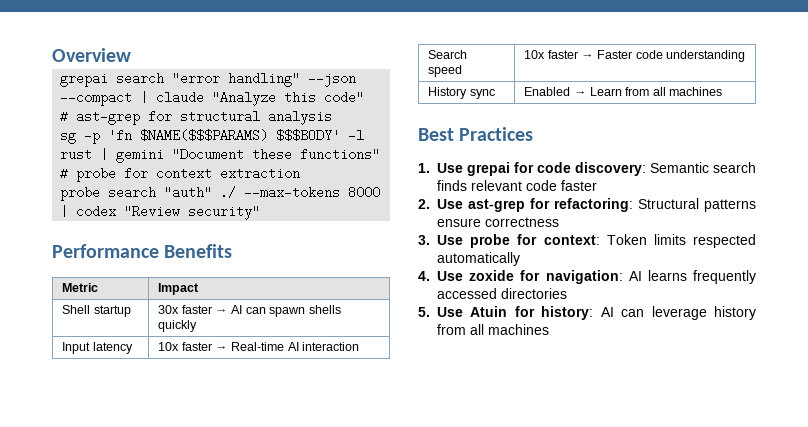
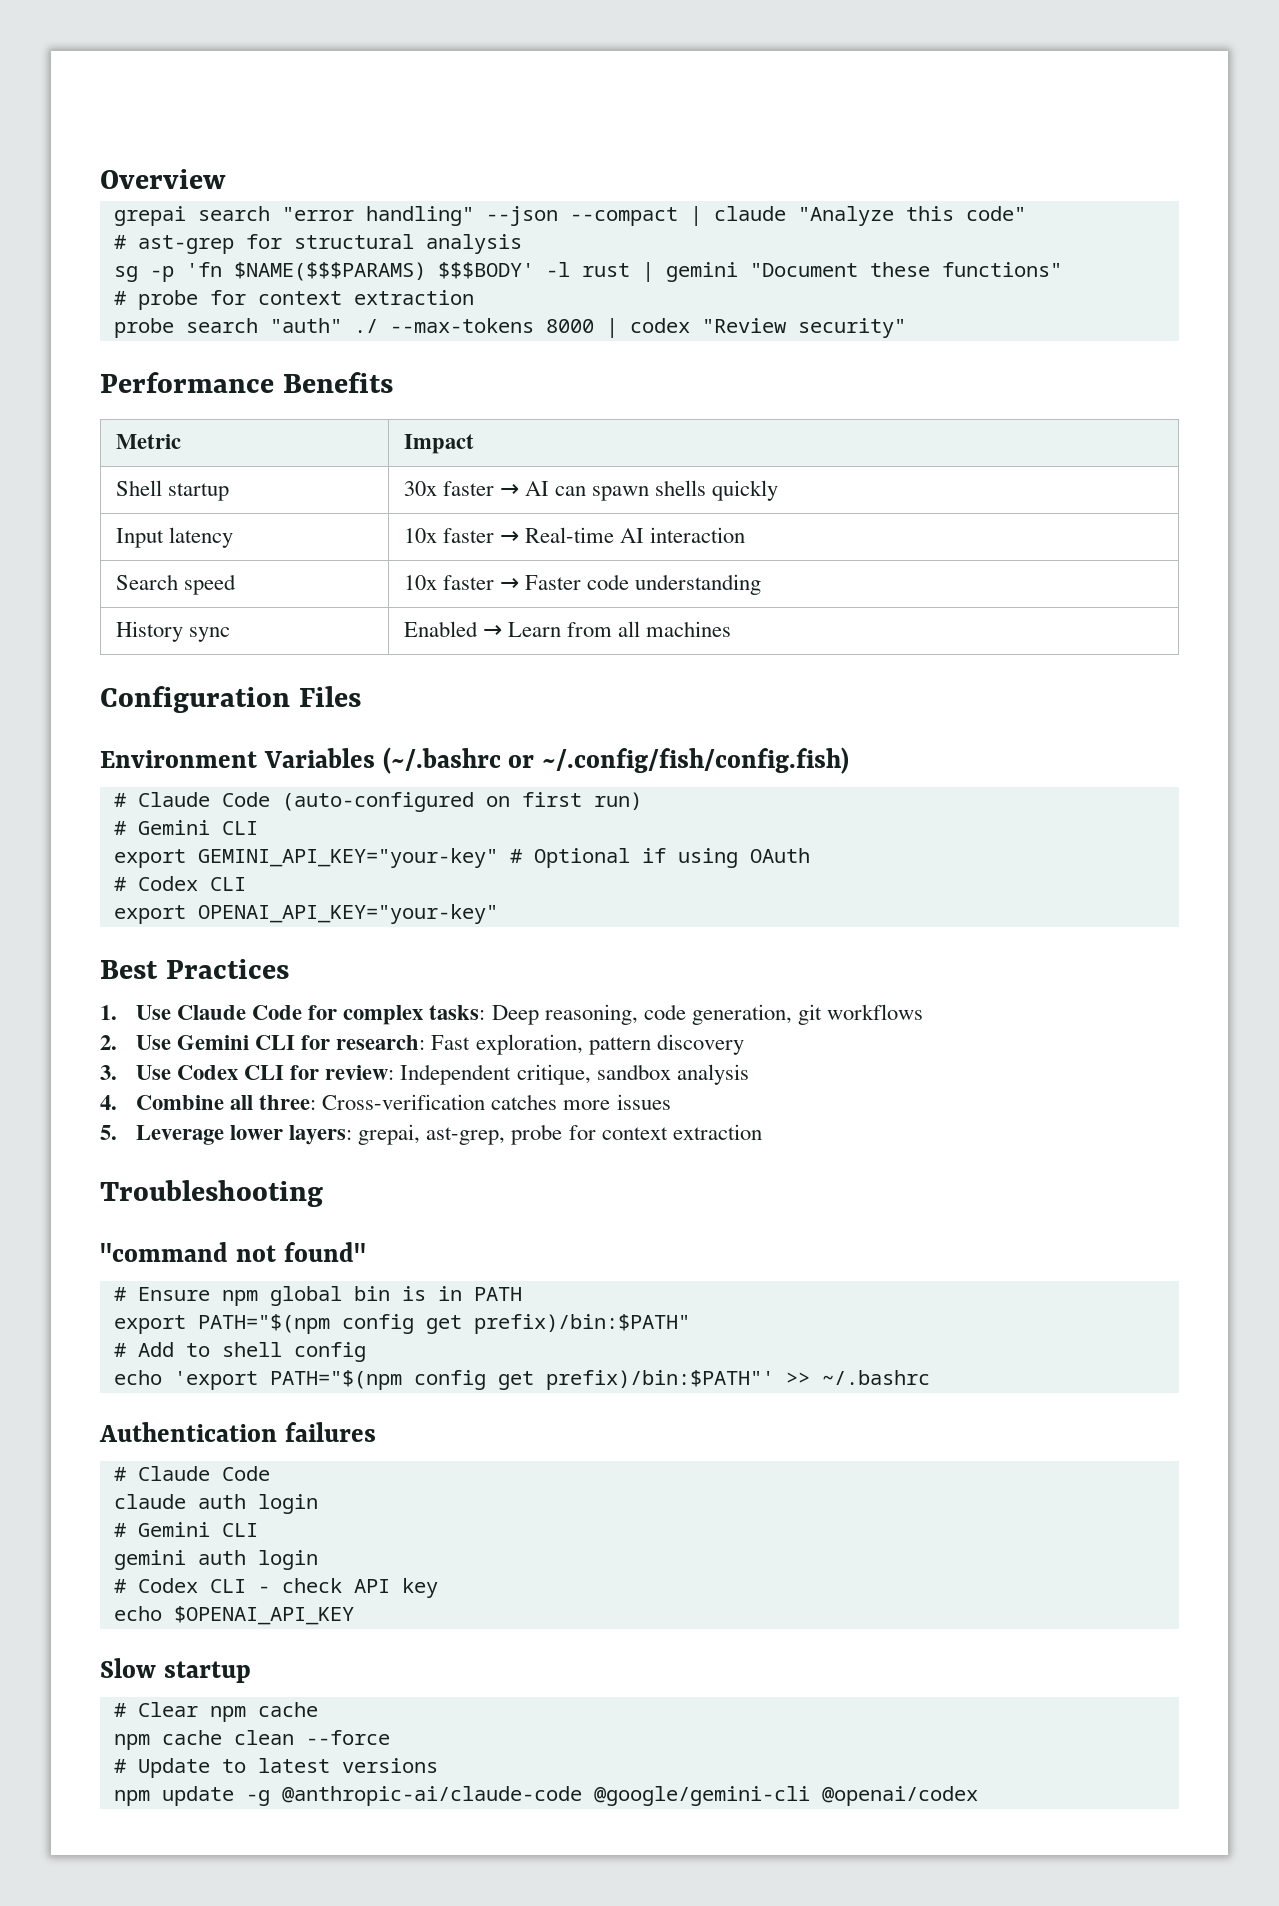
+ Configuration Files
+ Environment Variables (~/.bashrc or ~/.config/fish/config.fish)
+ # Claude Code (auto-configured on first run)
+ # Gemini CLI
+ export GEMINI_API_KEY="your-key" # Optional if using OAuth
+ # Codex CLI
+ export OPENAI_API_KEY="your-key"
  Best Practices
- 1. Use grepai for code discovery: Semantic search finds relevant code faster
- 2. Use ast-grep for refactoring: Structural patterns ensure correctness
- 3. Use probe for context: Token limits respected automatically
- 4. Use zoxide for navigation: AI learns frequently accessed directories
- 5. Use Atuin for history: AI can leverage history from all machines
+ 1. Use Claude Code for complex tasks: Deep reasoning, code generation, git workflows
+ 2. Use Gemini CLI for research: Fast exploration, pattern discovery
+ 3. Use Codex CLI for review: Independent critique, sandbox analysis
+ 4. Combine all three: Cross-verification catches more issues
+ 5. Leverage lower layers: grepai, ast-grep, probe for context extraction
+ Troubleshooting
+ "command not found"
+ # Ensure npm global bin is in PATH
+ export PATH="$(npm config get prefix)/bin:$PATH"
+ # Add to shell config
+ echo 'export PATH="$(npm config get prefix)/bin:$PATH"' >> ~/.bashrc
+ Authentication failures
+ # Claude Code
+ claude auth login
+ # Gemini CLI
+ gemini auth login
+ # Codex CLI - check API key
+ echo $OPENAI_API_KEY
+ Slow startup
+ # Clear npm cache
+ npm cache clean --force
+ # Update to latest versions
+ npm update -g @anthropic-ai/claude-code @google/gemini-cli @openai/codex

